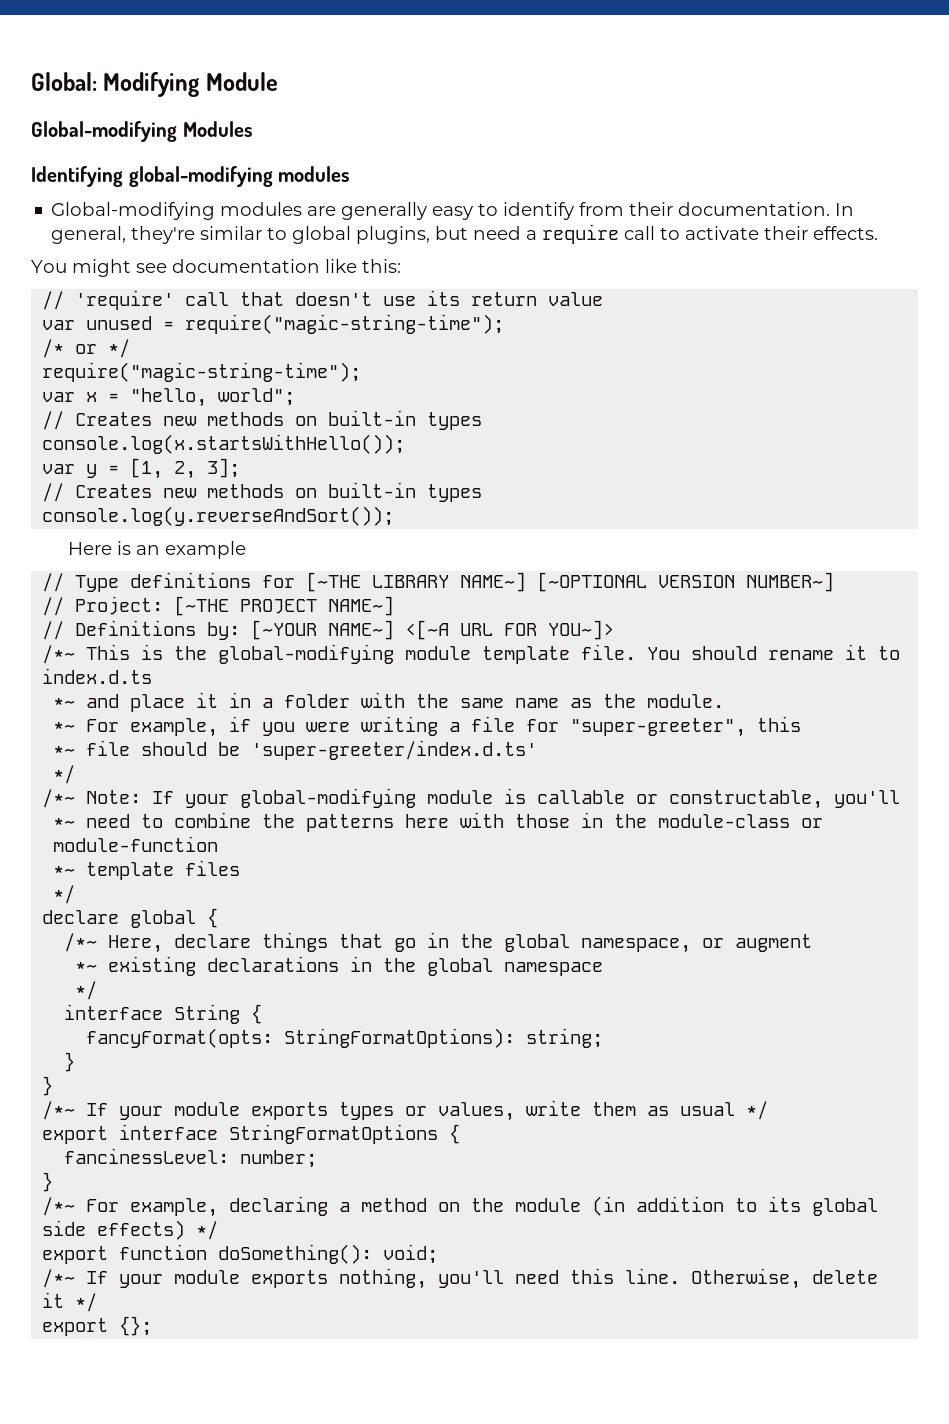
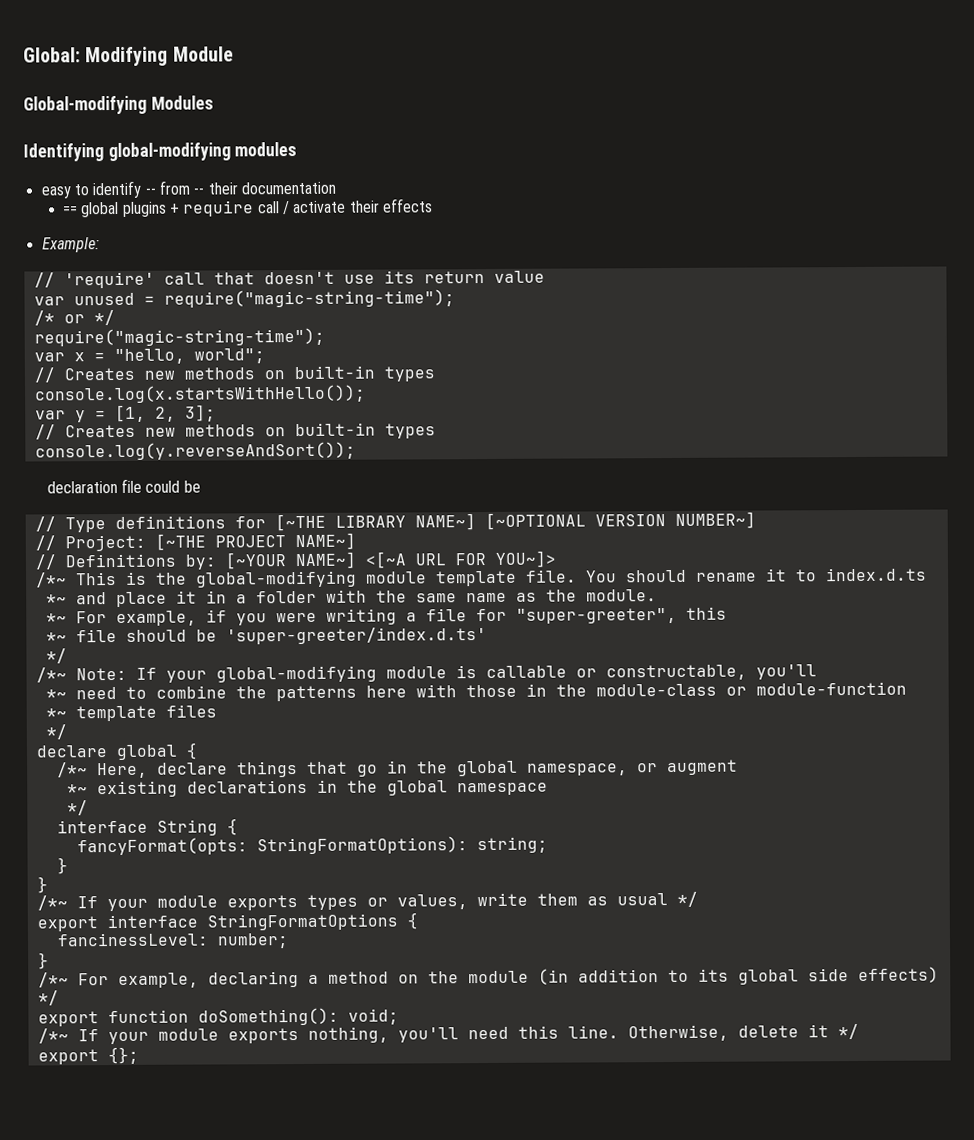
- Global-modifying modules are generally easy to identify from their documentation. In general, they're similar to global plugins, but need a require call to activate their effects.
- You might see documentation like this:
+ easy to identify -- from -- their documentation
+ == global plugins + require call / activate their effects
+ Example:
- Here is an example
+ declaration file could be

